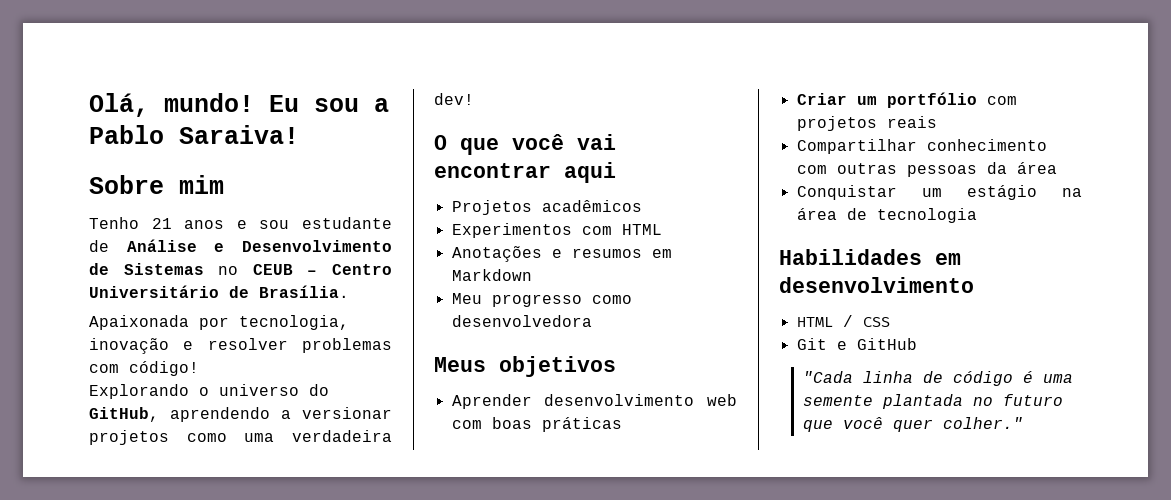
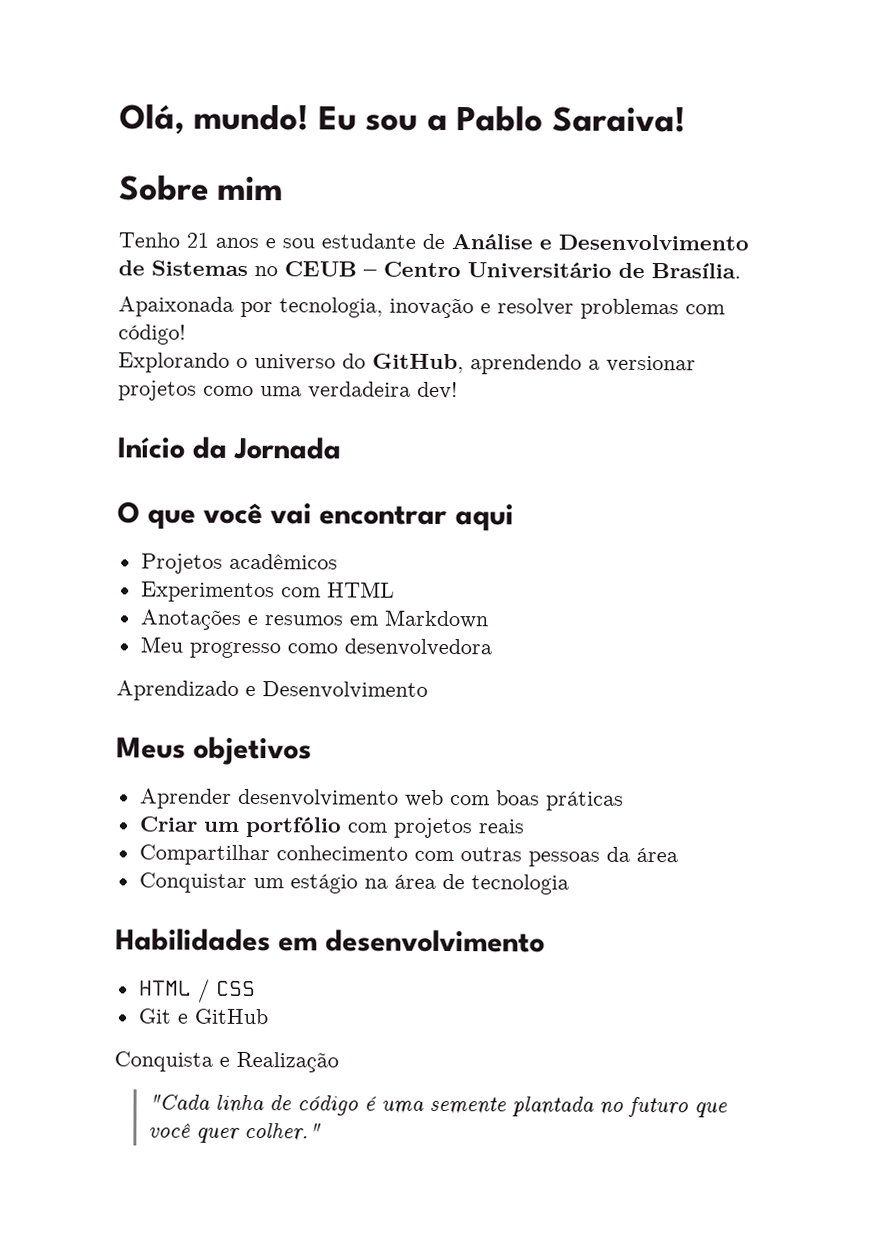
+ Início da Jornada
+ Aprendizado e Desenvolvimento
+ Conquista e Realização

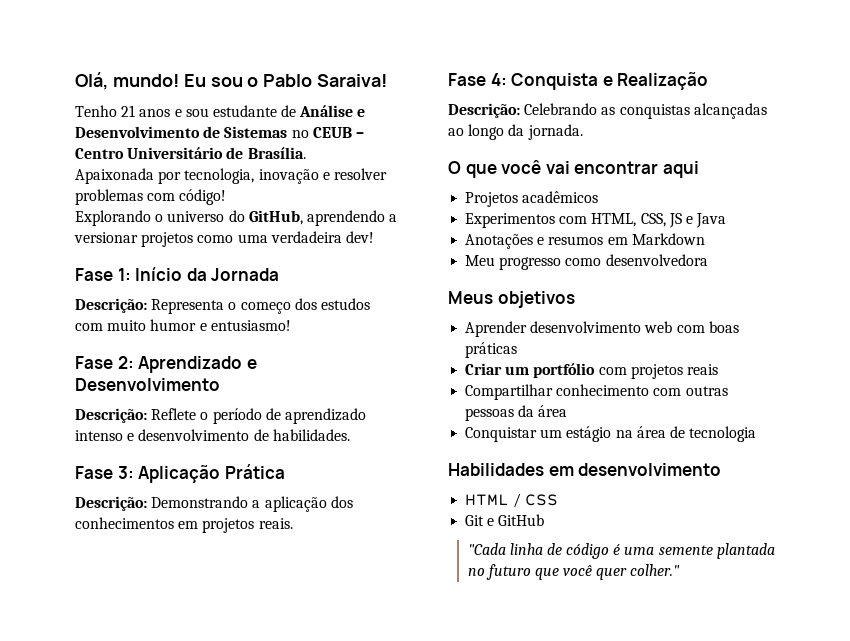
- Eu sou a Pablo Saraiva!
+ Eu sou o Pablo Saraiva!
- Sobre mim
- Início da Jornada
+ Fase 1: Início da Jornada
+ Descrição: Representa o começo dos estudos com muito humor e entusiasmo!
+ Fase 2: Aprendizado e Desenvolvimento
+ Descrição: Reflete o período de aprendizado intenso e desenvolvimento de habilidades.
+ Fase 3: Aplicação Prática
+ Descrição: Demonstrando a aplicação dos conhecimentos em projetos reais.
+ Fase 4: Conquista e Realização
+ Descrição: Celebrando as conquistas alcançadas ao longo da jornada.
- Experimentos com HTML
+ Experimentos com HTML, CSS, JS e Java
- Aprendizado e Desenvolvimento
- Conquista e Realização

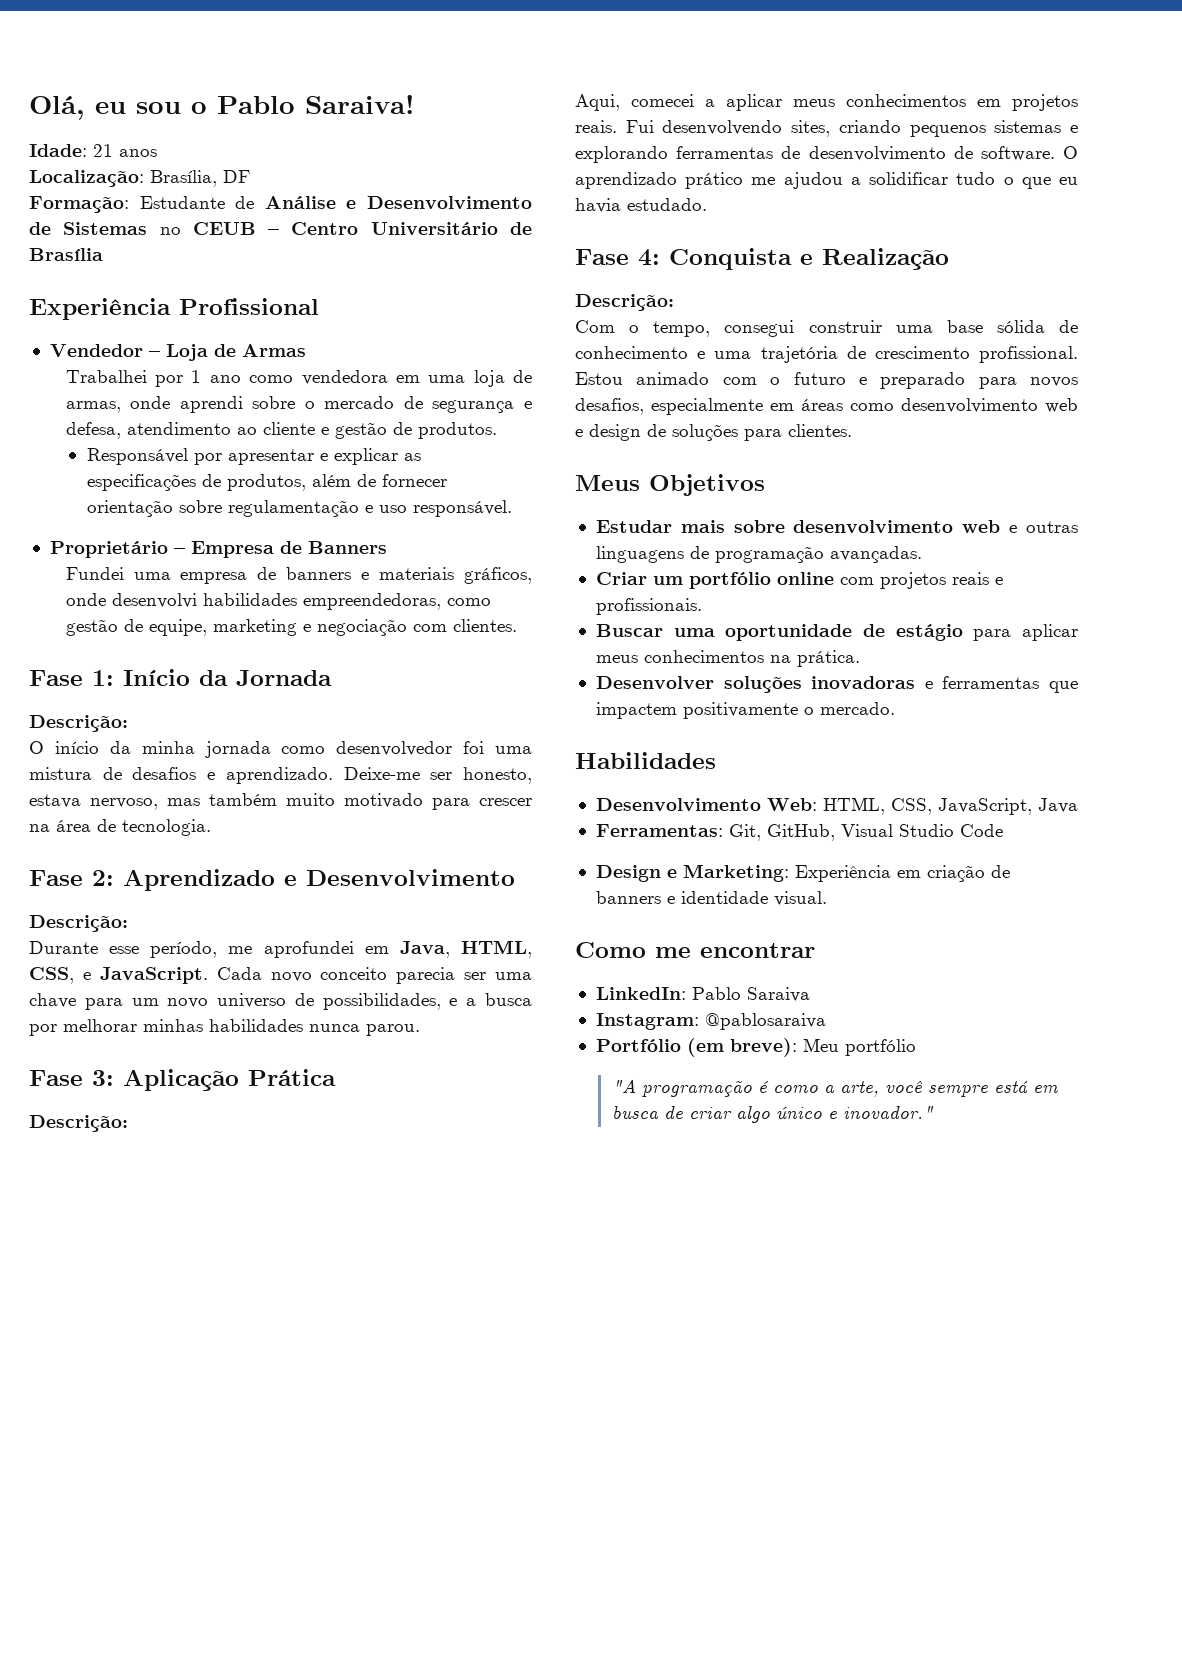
- Olá, mundo! Eu sou o Pablo Saraiva!
+ Olá, eu sou o Pablo Saraiva!
- Tenho 21 anos e sou estudante de Análise e Desenvolvimento de Sistemas no CEUB – Centro Universitário de Brasília.
- Apaixonada por tecnologia, inovação e resolver problemas com código!
- Explorando o universo do GitHub, aprendendo a versionar projetos como uma verdadeira dev!
+ Idade: 21 anos
+ Localização: Brasília, DF
+ Formação: Estudante de Análise e Desenvolvimento de Sistemas no CEUB – Centro Universitário de Brasília
+ Experiência Profissional
+ Vendedor – Loja de Armas
+ Trabalhei por 1 ano como vendedora em uma loja de armas, onde aprendi sobre o mercado de segurança e defesa, atendimento ao cliente e gestão de produtos.
+ Responsável por apresentar e explicar as especificações de produtos, além de fornecer orientação sobre regulamentação e uso responsável.
+ Proprietário – Empresa de Banners
+ Fundei uma empresa de banners e materiais gráficos, onde desenvolvi habilidades empreendedoras, como gestão de equipe, marketing e negociação com clientes.
  Fase 1: Início da Jornada
- Descrição: Representa o começo dos estudos com muito humor e entusiasmo!
+ Descrição:
+ O início da minha jornada como desenvolvedor foi uma mistura de desafios e aprendizado. Deixe-me ser honesto, estava nervoso, mas também muito motivado para crescer na área de tecnologia.
  Fase 2: Aprendizado e Desenvolvimento
- Descrição: Reflete o período de aprendizado intenso e desenvolvimento de habilidades.
+ Descrição:
+ Durante esse período, me aprofundei em Java, HTML, CSS, e JavaScript. Cada novo conceito parecia ser uma chave para um novo universo de possibilidades, e a busca por melhorar minhas habilidades nunca parou.
  Fase 3: Aplicação Prática
- Descrição: Demonstrando a aplicação dos conhecimentos em projetos reais.
+ Descrição:
+ Aqui, comecei a aplicar meus conhecimentos em projetos reais. Fui desenvolvendo sites, criando pequenos sistemas e explorando ferramentas de desenvolvimento de software. O aprendizado prático me ajudou a solidificar tudo o que eu havia estudado.
  Fase 4: Conquista e Realização
- Descrição: Celebrando as conquistas alcançadas ao longo da jornada.
- O que você vai encontrar aqui
- Projetos acadêmicos
- Experimentos com HTML, CSS, JS e Java
- Anotações e resumos em Markdown
- Meu progresso como desenvolvedora
- Meus objetivos
- Aprender desenvolvimento web com boas práticas
+ Descrição:
+ Com o tempo, consegui construir uma base sólida de conhecimento e uma trajetória de crescimento profissional. Estou animado com o futuro e preparado para novos desafios, especialmente em áreas como desenvolvimento web e design de soluções para clientes.
+ Meus Objetivos
+ Estudar mais sobre desenvolvimento web e outras linguagens de programação avançadas.
- Criar um portfólio com projetos reais
- Compartilhar conhecimento com outras pessoas da área
- Conquistar um estágio na área de tecnologia
- Habilidades em desenvolvimento
- HTML / CSS
- Git e GitHub
- "Cada linha de código é uma semente plantada no futuro que você quer colher."
+ Criar um portfólio online com projetos reais e profissionais.
+ Buscar uma oportunidade de estágio para aplicar meus conhecimentos na prática.
+ Desenvolver soluções inovadoras e ferramentas que impactem positivamente o mercado.
+ Habilidades
+ Desenvolvimento Web: HTML, CSS, JavaScript, Java
+ Ferramentas: Git, GitHub, Visual Studio Code
+ Design e Marketing: Experiência em criação de banners e identidade visual.
+ Como me encontrar
+ LinkedIn: Pablo Saraiva
+ Instagram: @pablosaraiva
+ Portfólio (em breve): Meu portfólio
+ "A programação é como a arte, você sempre está em busca de criar algo único e inovador."

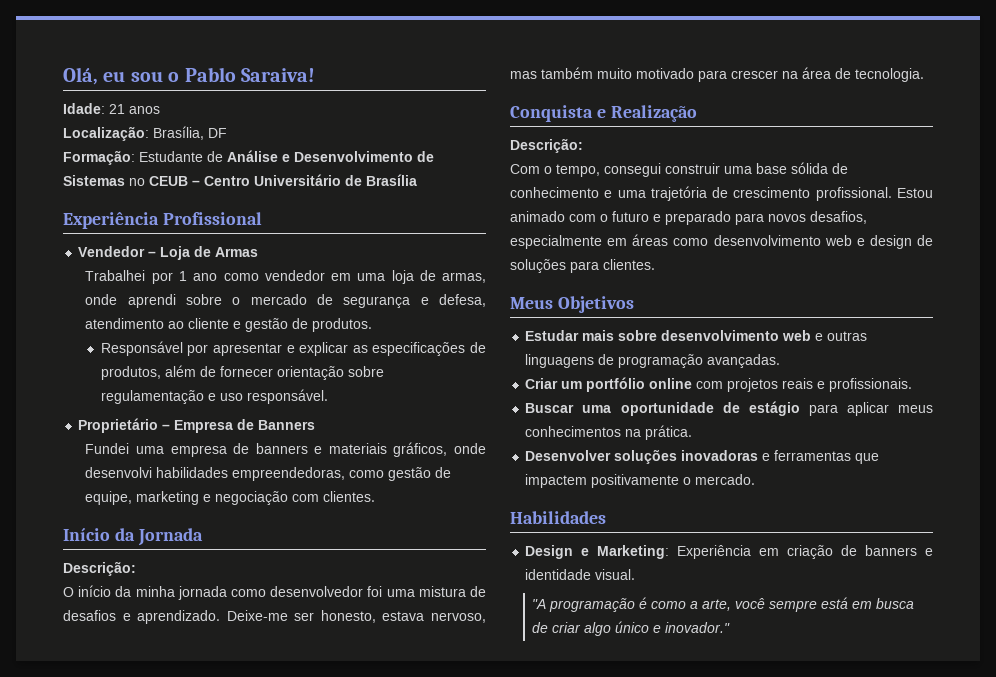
- Trabalhei por 1 ano como vendedora em uma loja de armas, onde aprendi sobre o mercado de segurança e defesa, atendimento ao cliente e gestão de produtos.
+ Trabalhei por 1 ano como vendedor em uma loja de armas, onde aprendi sobre o mercado de segurança e defesa, atendimento ao cliente e gestão de produtos.
- Fase 1: Início da Jornada
+ Início da Jornada
- Fase 2: Aprendizado e Desenvolvimento
- Descrição:
- Durante esse período, me aprofundei em Java, HTML, CSS, e JavaScript. Cada novo conceito parecia ser uma chave para um novo universo de possibilidades, e a busca por melhorar minhas habilidades nunca parou.
- Fase 3: Aplicação Prática
- Descrição:
- Aqui, comecei a aplicar meus conhecimentos em projetos reais. Fui desenvolvendo sites, criando pequenos sistemas e explorando ferramentas de desenvolvimento de software. O aprendizado prático me ajudou a solidificar tudo o que eu havia estudado.
- Fase 4: Conquista e Realização
+ Conquista e Realização
- Desenvolvimento Web: HTML, CSS, JavaScript, Java
- Ferramentas: Git, GitHub, Visual Studio Code
- Como me encontrar
- LinkedIn: Pablo Saraiva
- Instagram: @pablosaraiva
- Portfólio (em breve): Meu portfólio

